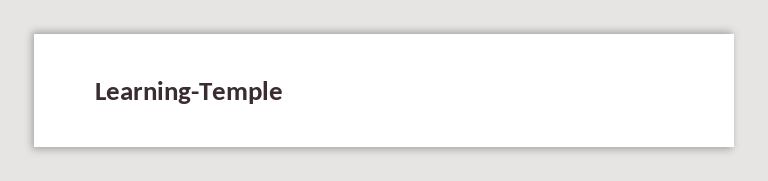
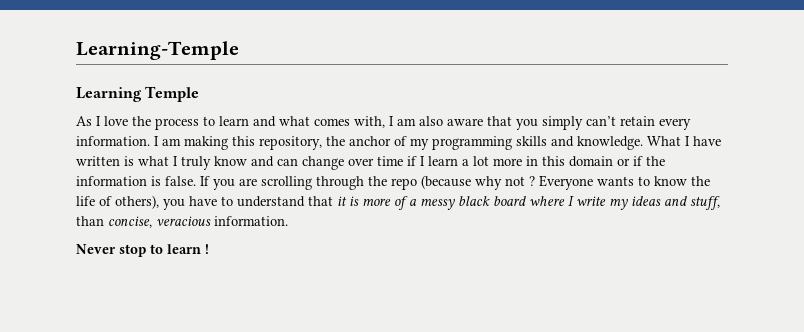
+ Learning Temple
+ As I love the process to learn and what comes with, I am also aware that you simply can’t retain every information. I am making this repository, the anchor of my programming skills and knowledge. What I have written is what I truly know and can change over time if I learn a lot more in this domain or if the information is false. If you are scrolling through the repo (because why not ? Everyone wants to know the life of others), you have to understand that it is more of a messy black board where I write my ideas and stuff, than concise, veracious information.
+ Never stop to learn !

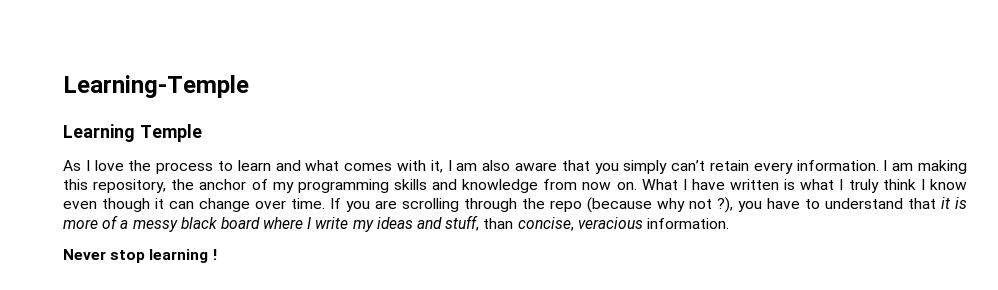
- As I love the process to learn and what comes with, I am also aware that you simply can’t retain every information.
+ As I love the process to learn and what comes with it, I am also aware that you simply can’t retain every information.
- I am making this repository, the anchor of my programming skills and knowledge.
+ I am making this repository, the anchor of my programming skills and knowledge from now on.
- What I have written is what I truly know and can change over time if I learn a lot more in this domain or if the information is false.
+ What I have written is what I truly think I know even though it can change over time.
- If you are scrolling through the repo (because why not ? Everyone wants to know the life of others), you have to understand that it is more of a messy black board where I write my ideas and stuff, than concise, veracious information.
+ If you are scrolling through the repo (because why not ?), you have to understand that it is more of a messy black board where I write my ideas and stuff, than concise, veracious information.
- Never stop to learn !
+ Never stop learning !

